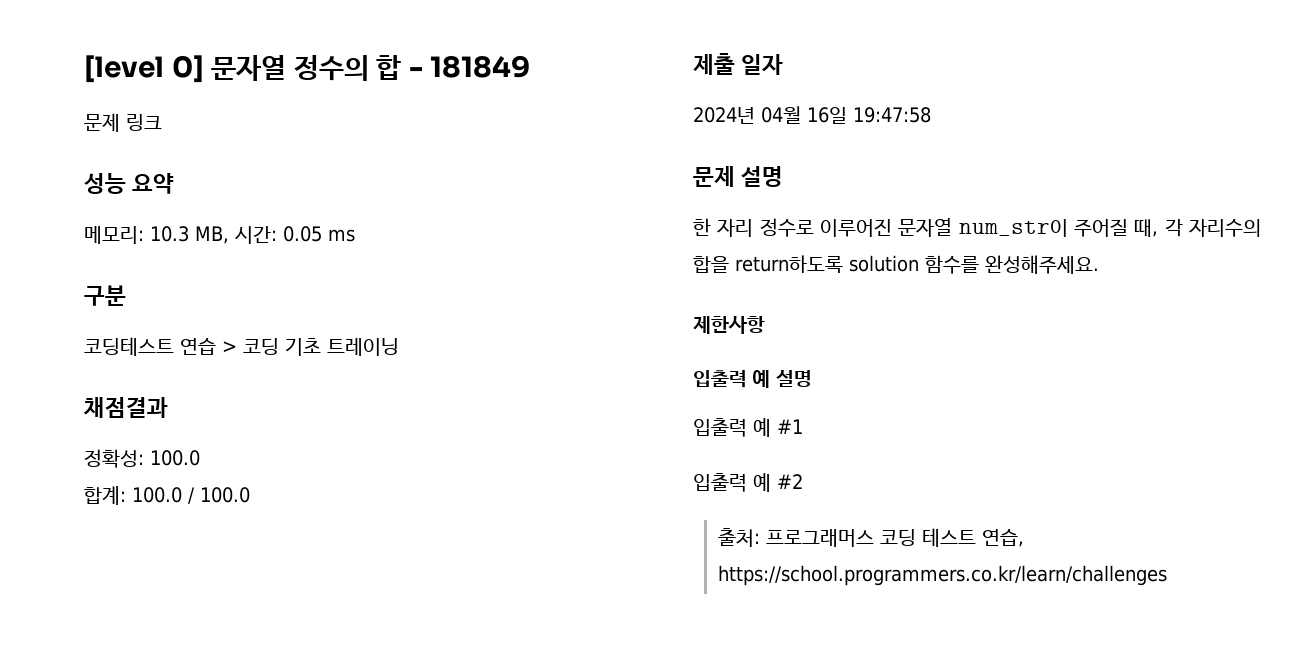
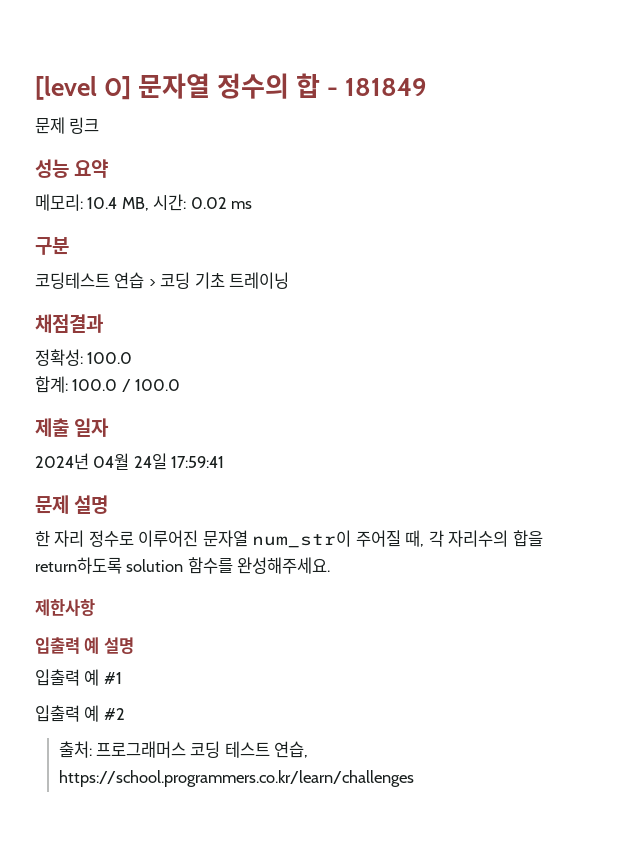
- 메모리: 10.3 MB, 시간: 0.05 ms
+ 메모리: 10.4 MB, 시간: 0.02 ms
- 2024년 04월 16일 19:47:58
+ 2024년 04월 24일 17:59:41

